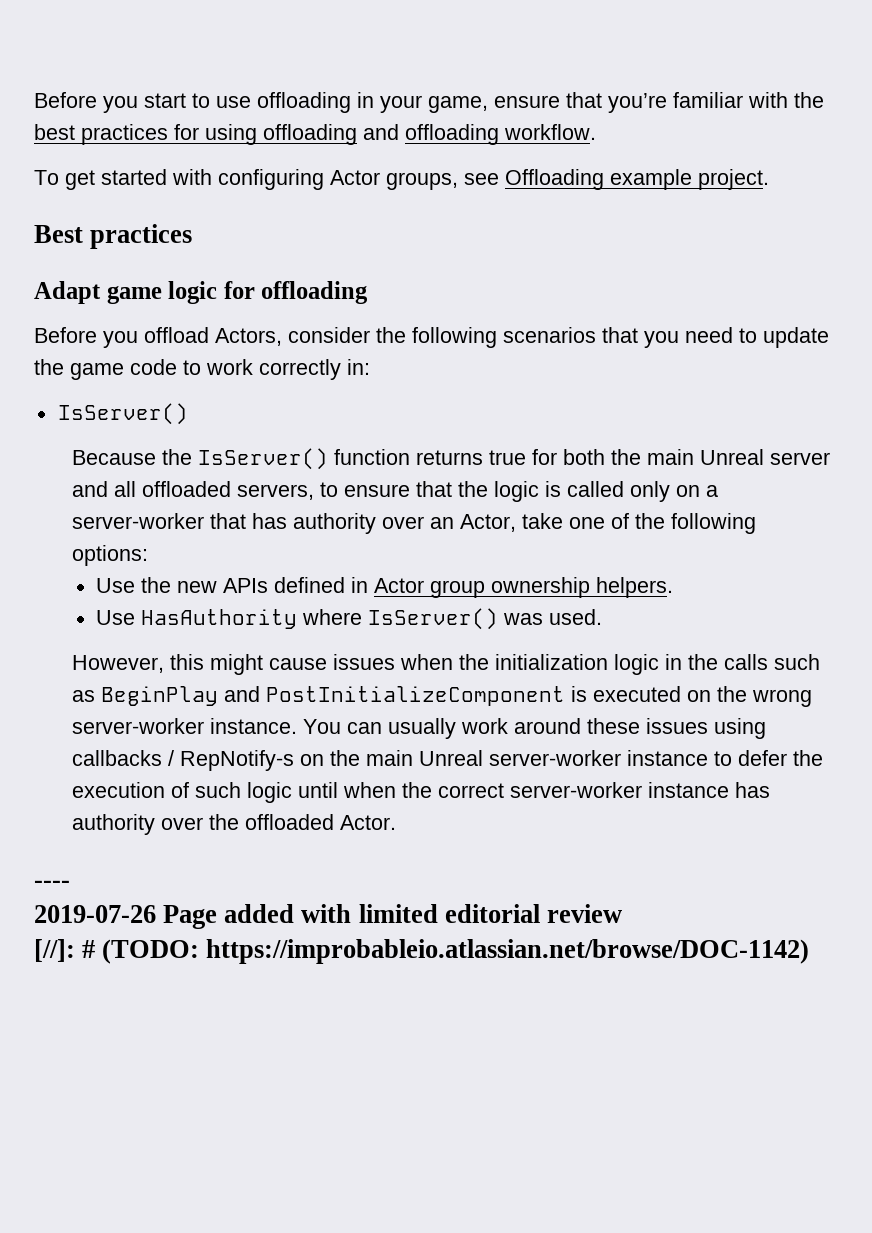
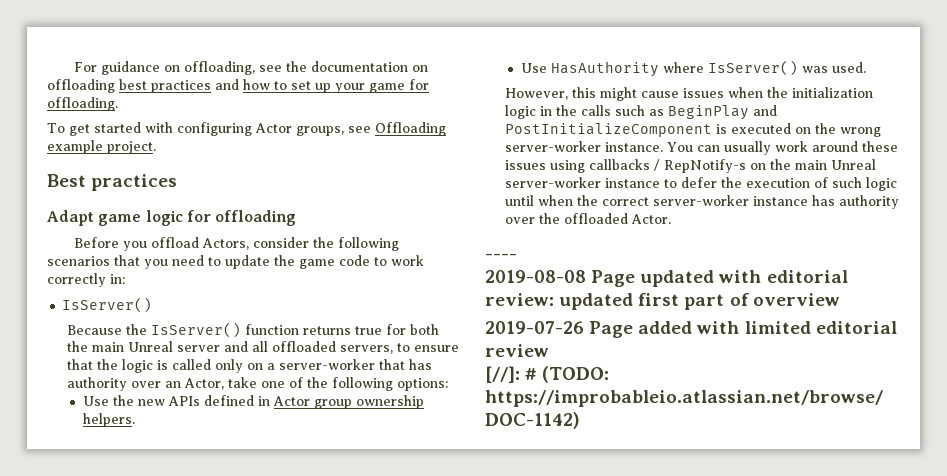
- Before you start to use offloading in your game, ensure that you’re familiar with the best practices for using offloading and offloading workflow.
+ For guidance on offloading, see the documentation on offloading best practices and how to set up your game for offloading.
+ 2019-08-08 Page updated with editorial review: updated first part of overview

